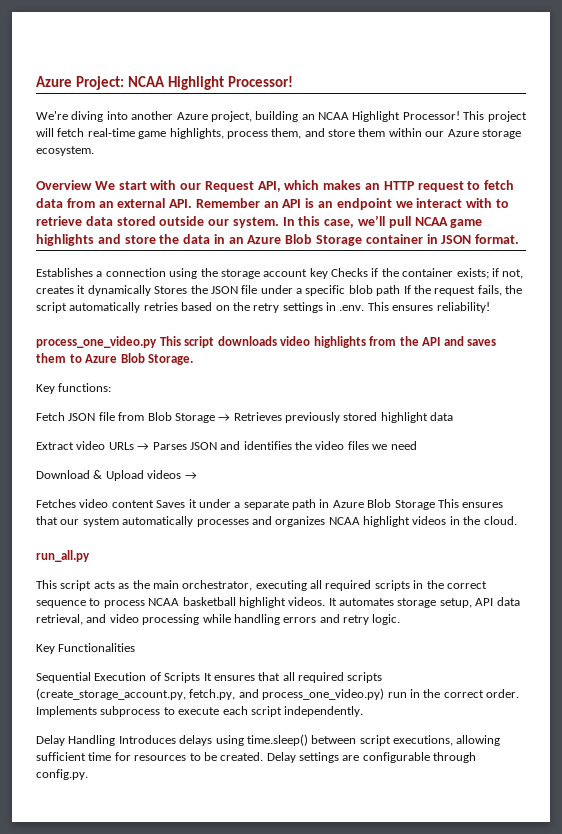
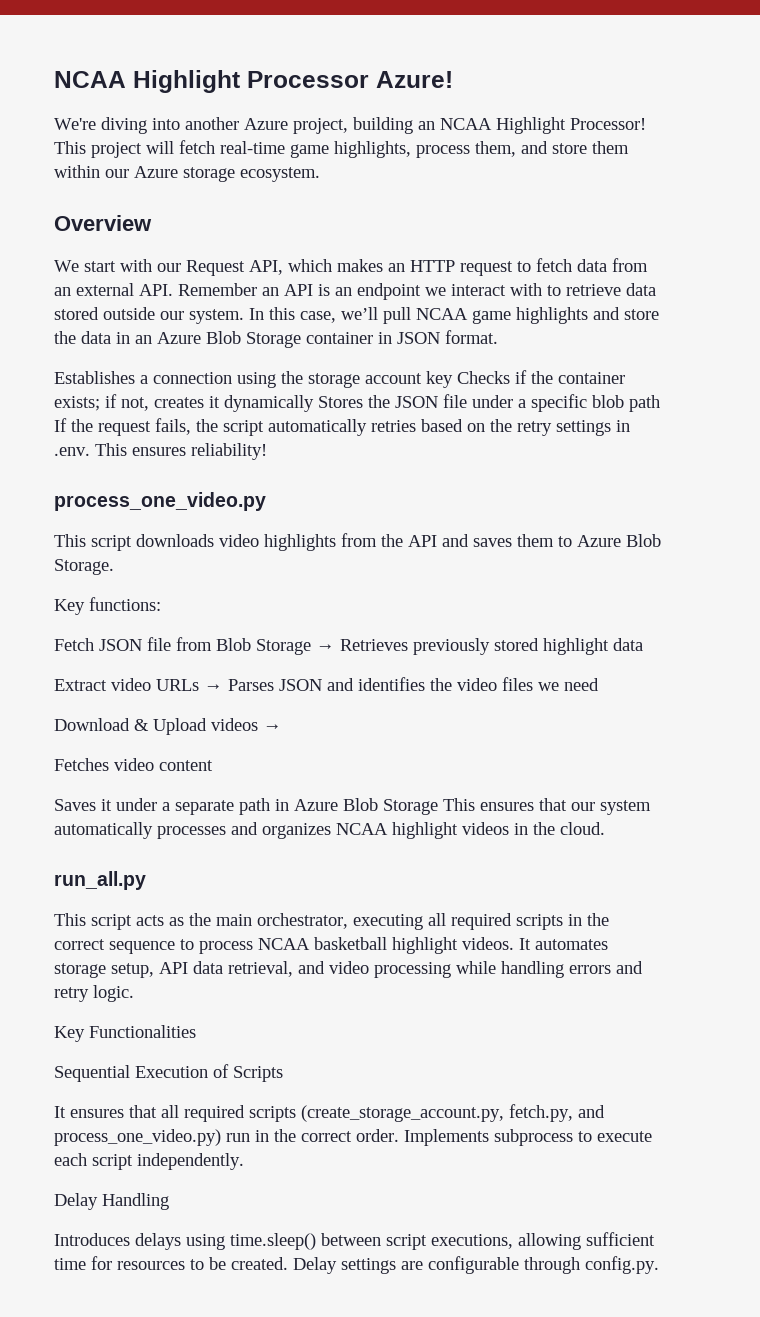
- Azure Project: NCAA Highlight Processor!
+ NCAA Highlight Processor Azure!
- Overview We start with our Request API, which makes an HTTP request to fetch data from an external API. Remember an API is an endpoint we interact with to retrieve data stored outside our system.
+ Overview
+ We start with our Request API, which makes an HTTP request to fetch data from an external API. Remember an API is an endpoint we interact with to retrieve data stored outside our system.
- process_one_video.py This script downloads video highlights from the API and saves them to Azure Blob Storage.
+ process_one_video.py
+ This script downloads video highlights from the API and saves them to Azure Blob Storage.
- Fetches video content Saves it under a separate path in Azure Blob Storage This ensures that our system automatically processes and organizes NCAA highlight videos in the cloud.
+ Fetches video content
+ Saves it under a separate path in Azure Blob Storage This ensures that our system automatically processes and organizes NCAA highlight videos in the cloud.
- Sequential Execution of Scripts It ensures that all required scripts (create_storage_account.py, fetch.py, and process_one_video.py) run in the correct order.
+ Sequential Execution of Scripts
+ It ensures that all required scripts (create_storage_account.py, fetch.py, and process_one_video.py) run in the correct order.
- Delay Handling Introduces delays using time.sleep() between script executions, allowing sufficient time for resources to be created.
+ Delay Handling
+ Introduces delays using time.sleep() between script executions, allowing sufficient time for resources to be created.

